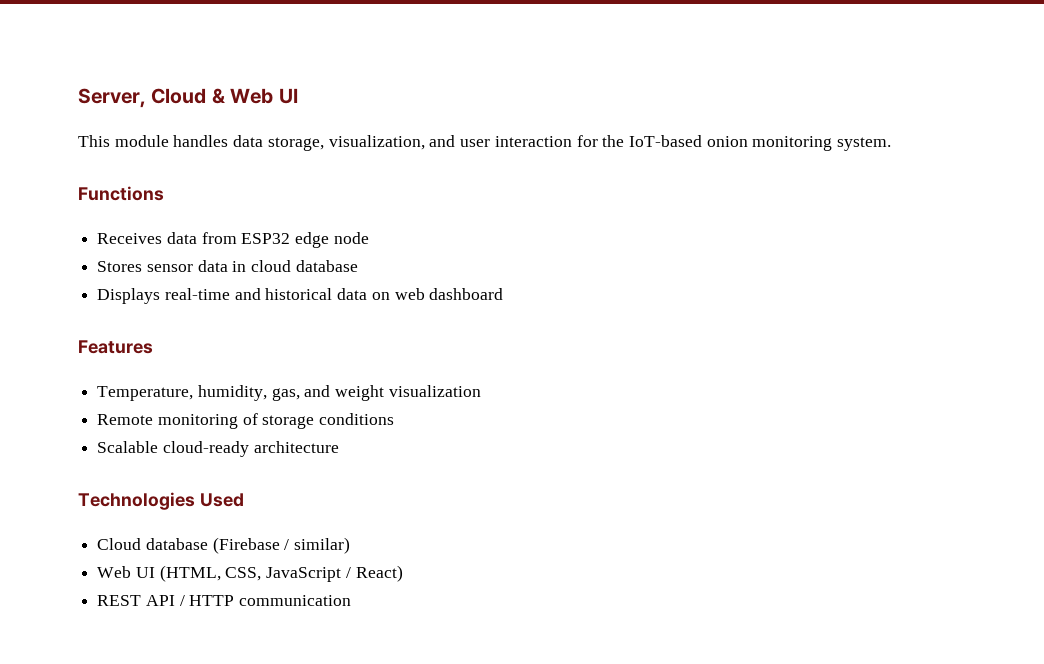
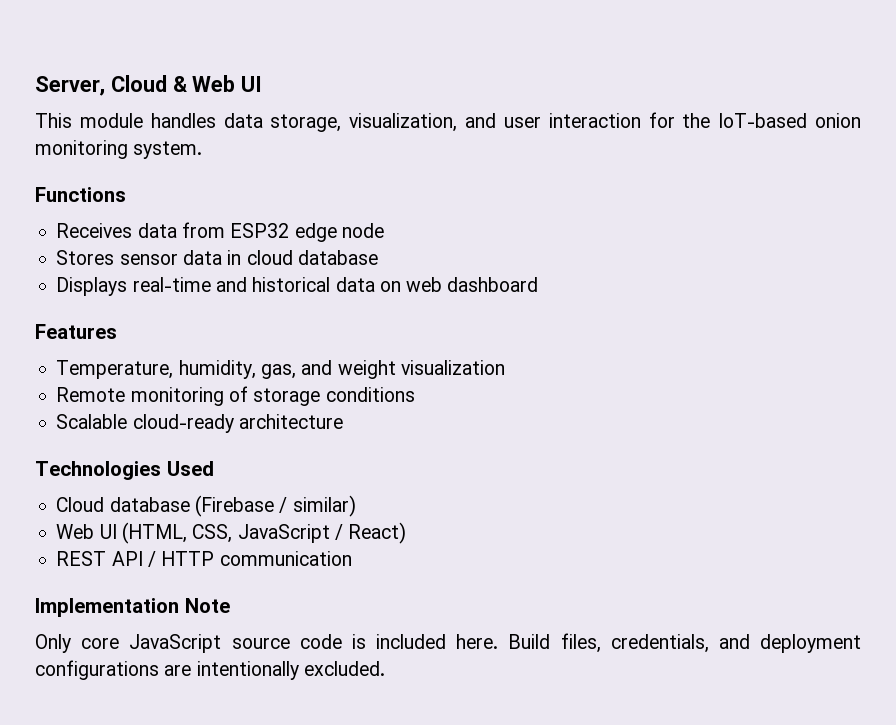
+ Implementation Note
+ Only core JavaScript source code is included here. Build files, credentials, and deployment configurations are intentionally excluded.

